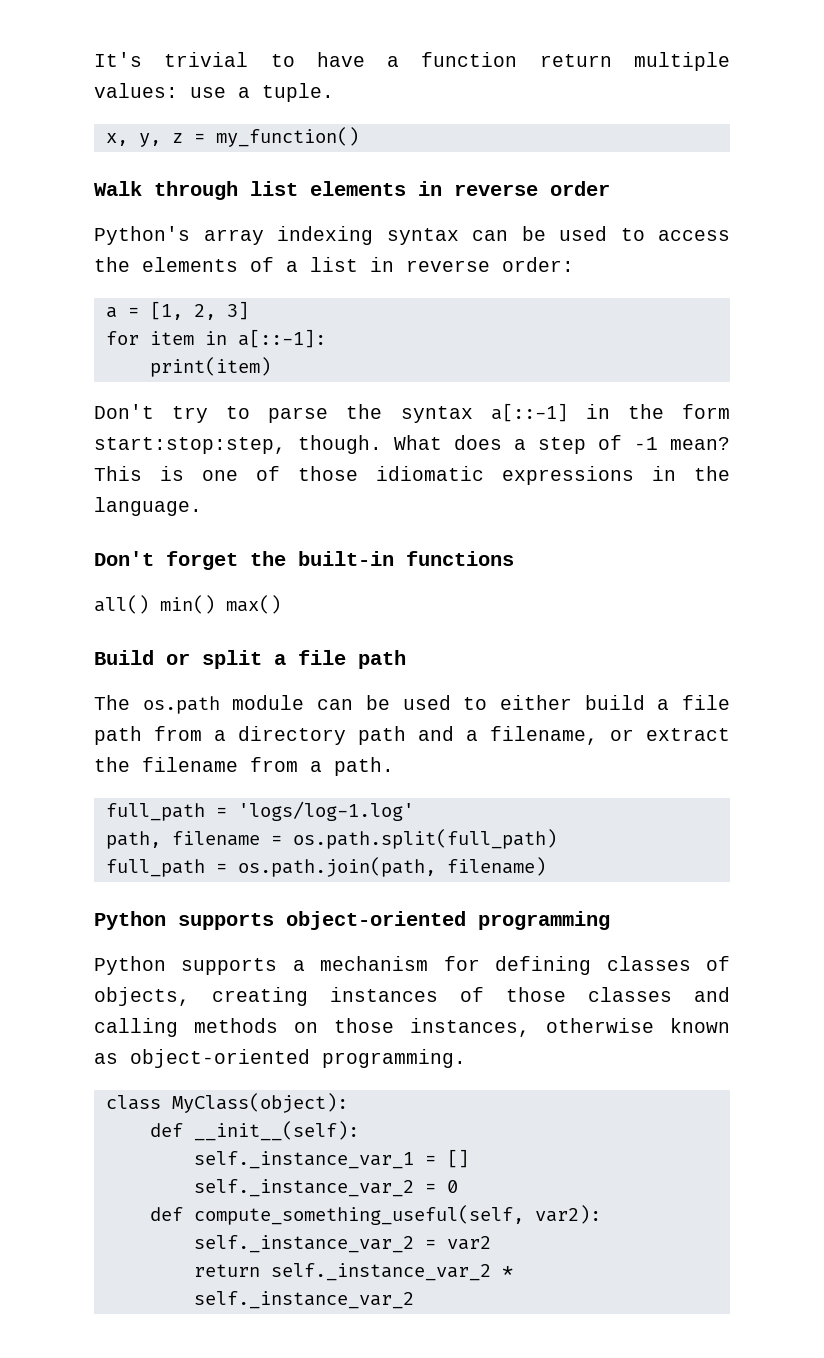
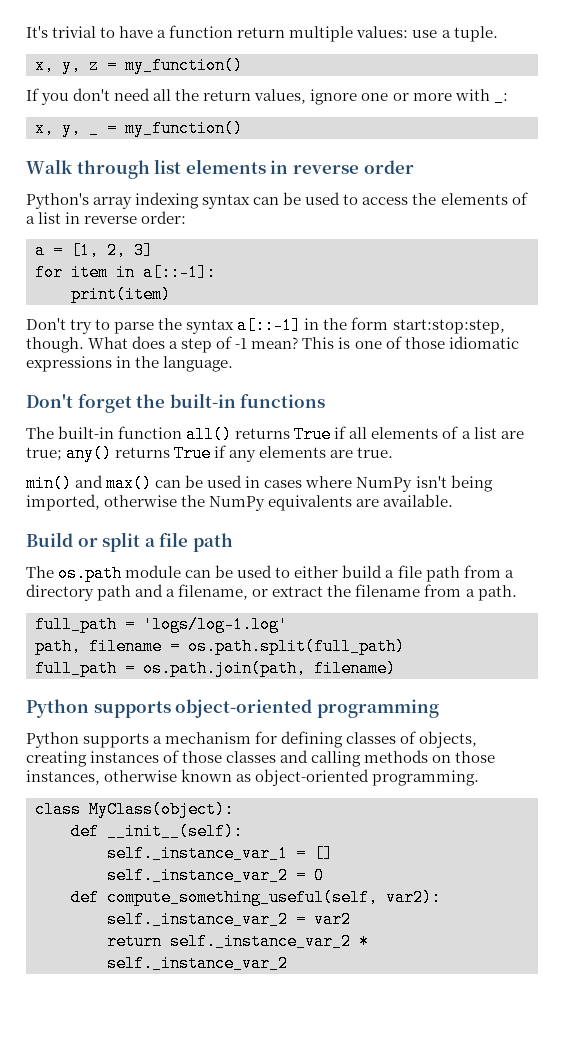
+ If you don't need all the return values, ignore one or more with _:
+ x, y, _ = my_function()
- all() min() max()
+ The built-in function all() returns True if all elements of a list are true; any() returns True if any elements are true.
+ min() and max() can be used in cases where NumPy isn't being imported, otherwise the NumPy equivalents are available.

